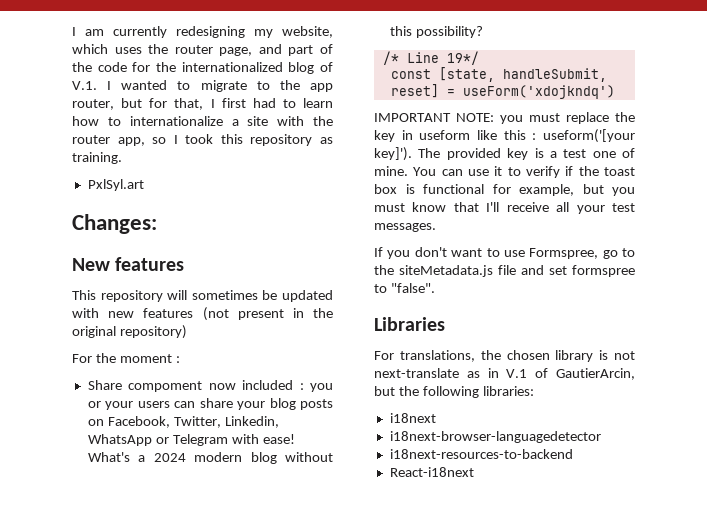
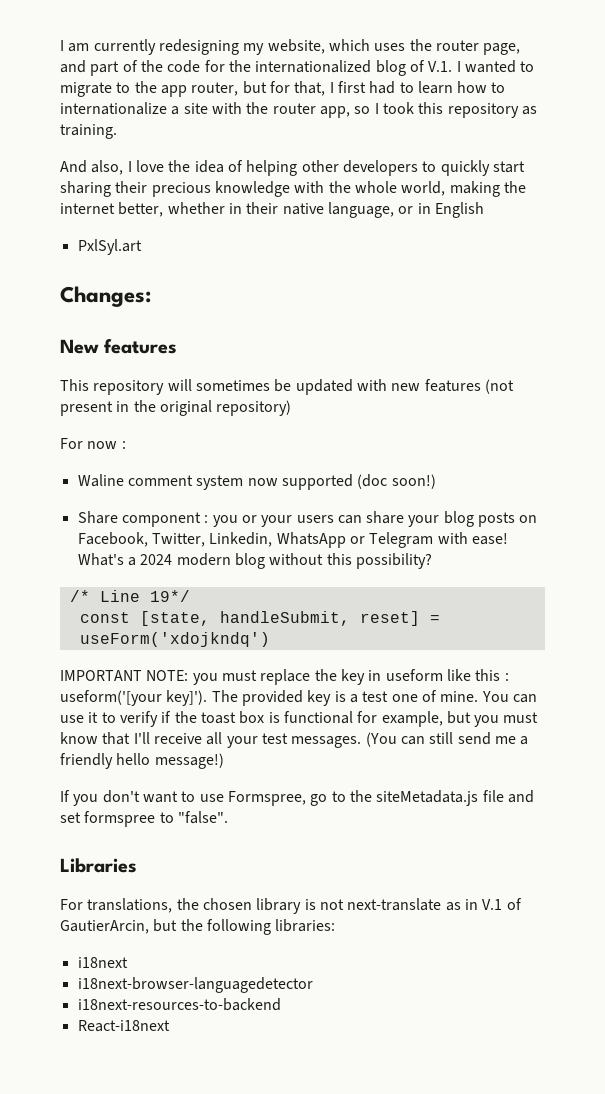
+ And also, I love the idea of helping other developers to quickly start sharing their precious knowledge with the whole world, making the internet better, whether in their native language, or in English
- For the moment :
+ For now :
- Share compoment now included : you or your users can share your blog posts on Facebook, Twitter, Linkedin, WhatsApp or Telegram with ease!
+ Waline comment system now supported (doc soon!)
+ Share component : you or your users can share your blog posts on Facebook, Twitter, Linkedin, WhatsApp or Telegram with ease!
+ (You can still send me a friendly hello message!)

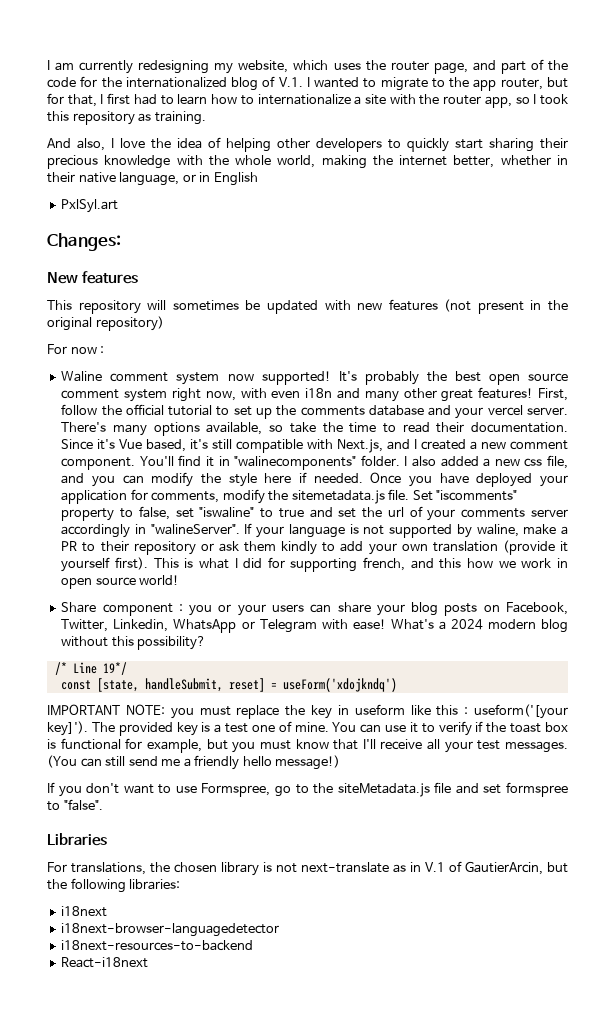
- Waline comment system now supported (doc soon!)
+ Waline comment system now supported! It's probably the best open source comment system right now, with even i18n and many other great features! First, follow the official tutorial to set up the comments database and your vercel server. There's many options available, so take the time to read their documentation. Since it's Vue based, it's still compatible with Next.js, and I created a new comment component. You'll find it in "walinecomponents" folder. I also added a new css file, and you can modify the style here if needed. Once you have deployed your application for comments, modify the sitemetadata.js file. Set "iscomments" property to false, set "iswaline" to true and set the url of your comments server accordingly in "walineServer". If your language is not supported by waline, make a PR to their repository or ask them kindly to add your own translation (provide it yourself first). This is what I did for supporting french, and this how we work in open source world!

